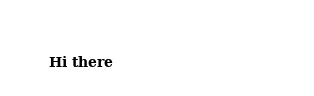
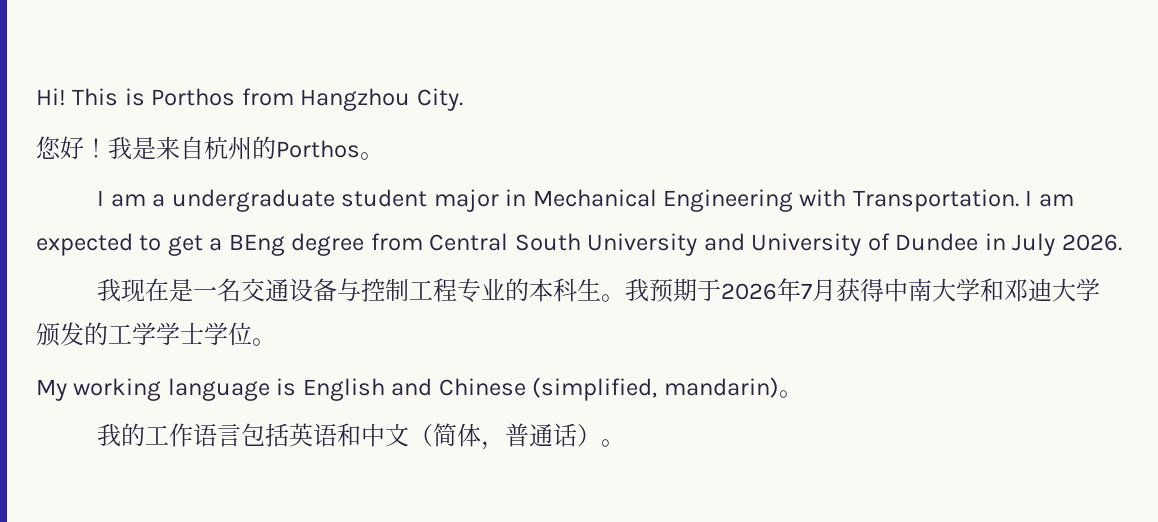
- Hi there
+ Hi! This is Porthos from Hangzhou City.
+ 您好！我是来自杭州的Porthos。
+ I am a undergraduate student major in Mechanical Engineering with Transportation. I am expected to get a BEng degree from Central South University and University of Dundee in July 2026.
+ 我现在是一名交通设备与控制工程专业的本科生。我预期于2026年7月获得中南大学和邓迪大学颁发的工学学士学位。
+ My working language is English and Chinese (simplified, mandarin)。
+ 我的工作语言包括英语和中文（简体，普通话）。

